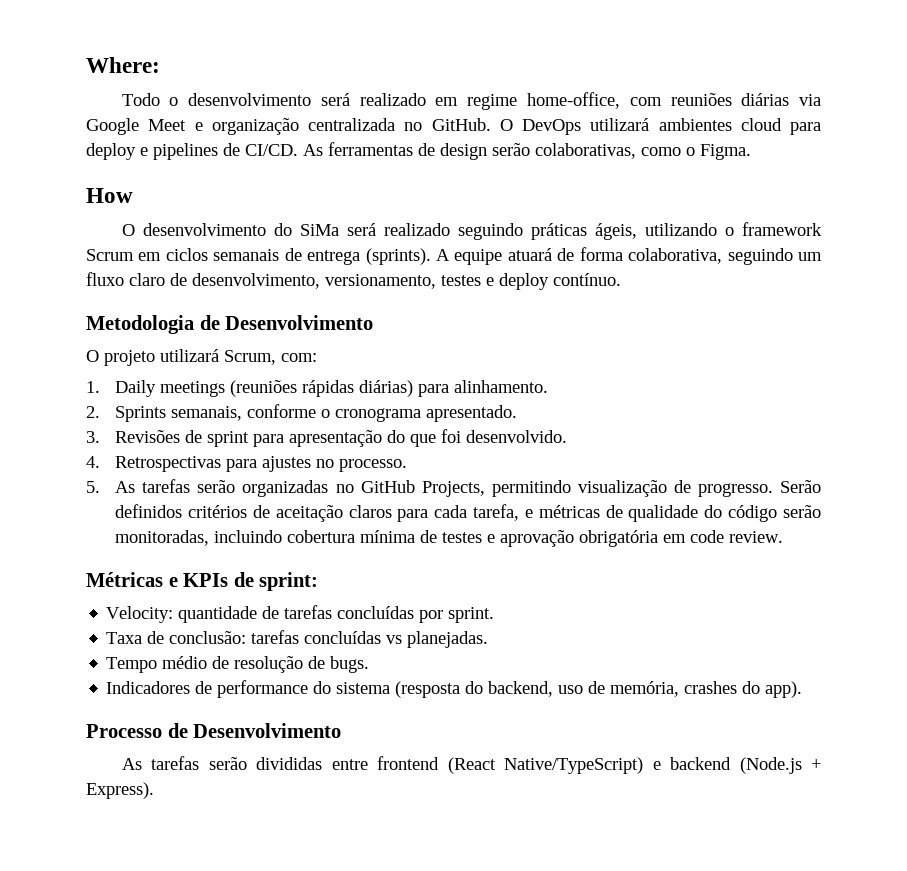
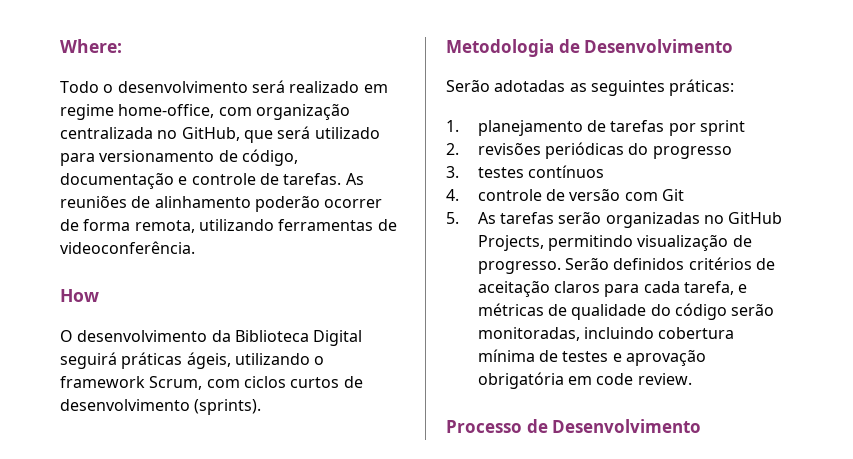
- Todo o desenvolvimento será realizado em regime home-office, com reuniões diárias via Google Meet e organização centralizada no GitHub. O DevOps utilizará ambientes cloud para deploy e pipelines de CI/CD. As ferramentas de design serão colaborativas, como o Figma.
+ Todo o desenvolvimento será realizado em regime home-office, com organização centralizada no GitHub, que será utilizado para versionamento de código, documentação e controle de tarefas. As reuniões de alinhamento poderão ocorrer de forma remota, utilizando ferramentas de videoconferência.
  How
- O desenvolvimento do SiMa será realizado seguindo práticas ágeis, utilizando o framework Scrum em ciclos semanais de entrega (sprints). A equipe atuará de forma colaborativa, seguindo um fluxo claro de desenvolvimento, versionamento, testes e deploy contínuo.
+ O desenvolvimento da Biblioteca Digital seguirá práticas ágeis, utilizando o framework Scrum, com ciclos curtos de desenvolvimento (sprints).
  Metodologia de Desenvolvimento
- O projeto utilizará Scrum, com:
- 1. Daily meetings (reuniões rápidas diárias) para alinhamento.
- 2. Sprints semanais, conforme o cronograma apresentado.
- 3. Revisões de sprint para apresentação do que foi desenvolvido.
- 4. Retrospectivas para ajustes no processo.
+ Serão adotadas as seguintes práticas:
+ 1. planejamento de tarefas por sprint
+ 2. revisões periódicas do progresso
+ 3. testes contínuos
+ 4. controle de versão com Git
- Métricas e KPIs de sprint:
- Velocity: quantidade de tarefas concluídas por sprint.
- Taxa de conclusão: tarefas concluídas vs planejadas.
- Tempo médio de resolução de bugs.
- Indicadores de performance do sistema (resposta do backend, uso de memória, crashes do app).
  Processo de Desenvolvimento
- As tarefas serão divididas entre frontend (React Native/TypeScript) e backend (Node.js + Express).

